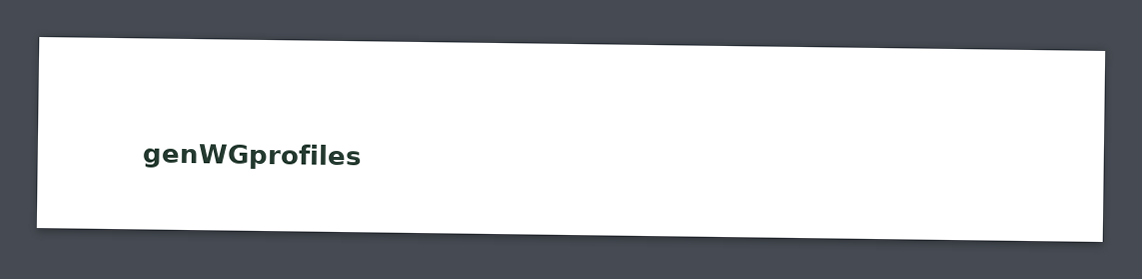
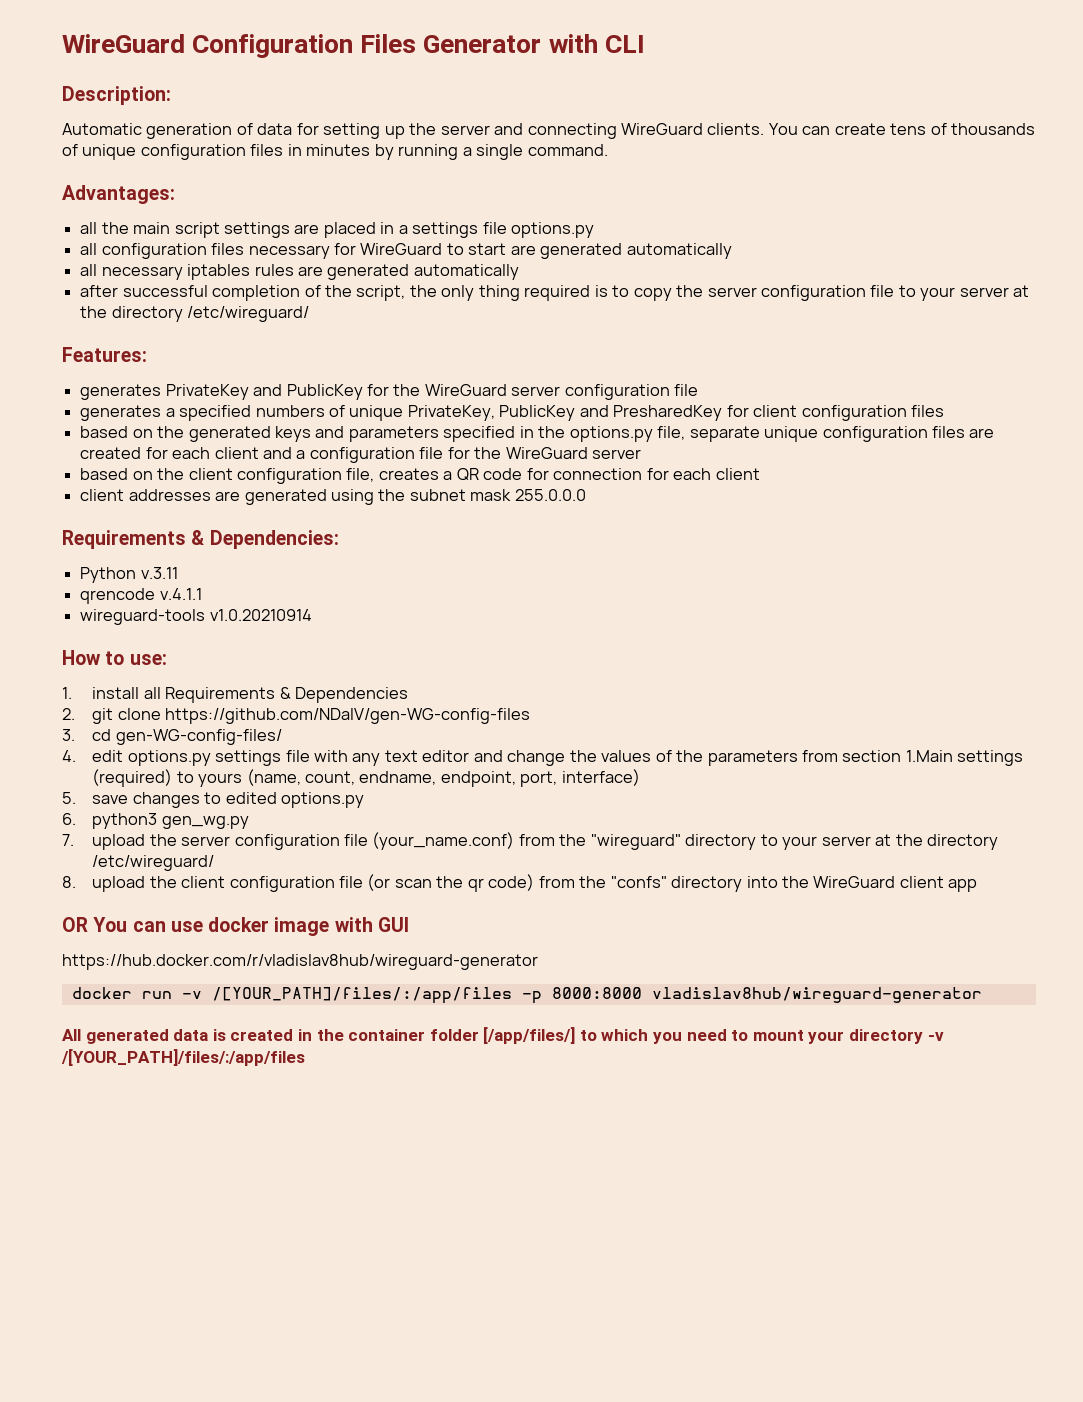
- genWGprofiles
+ WireGuard Configuration Files Generator with CLI
+ Description:
+ Automatic generation of data for setting up the server and connecting WireGuard clients. You can create tens of thousands of unique configuration files in minutes by running a single command.
+ Advantages:
+ all the main script settings are placed in a settings file options.py
+ all configuration files necessary for WireGuard to start are generated automatically
+ all necessary iptables rules are generated automatically
+ after successful completion of the script, the only thing required is to copy the server configuration file to your server at the directory /etc/wireguard/
+ Features:
+ generates PrivateKey and PublicKey for the WireGuard server configuration file
+ generates a specified numbers of unique PrivateKey, PublicKey and PresharedKey for client configuration files
+ based on the generated keys and parameters specified in the options.py file, separate unique configuration files are created for each client and a configuration file for the WireGuard server
+ based on the client configuration file, creates a QR code for connection for each client
+ client addresses are generated using the subnet mask 255.0.0.0
+ Requirements & Dependencies:
+ Python v.3.11
+ qrencode v.4.1.1
+ wireguard-tools v1.0.20210914
+ How to use:
+ 1. install all Requirements & Dependencies
+ 2. git clone https://github.com/NDalV/gen-WG-config-files
+ 3. cd gen-WG-config-files/
+ 4. edit options.py settings file with any text editor and change the values of the parameters from section 1.Main settings (required) to yours (name, count, endname, endpoint, port, interface)
+ 5. save changes to edited options.py
+ 6. python3 gen_wg.py
+ 7. upload the server configuration file (your_name.conf) from the "wireguard" directory to your server at the directory /etc/wireguard/
+ 8. upload the client configuration file (or scan the qr code) from the "confs" directory into the WireGuard client app
+ OR You can use docker image with GUI
+ https://hub.docker.com/r/vladislav8hub/wireguard-generator
+ docker run -v /[YOUR_PATH]/files/:/app/files -p 8000:8000 vladislav8hub/wireguard-generator
+ All generated data is created in the container folder [/app/files/] to which you need to mount your directory -v /[YOUR_PATH]/files/:/app/files

